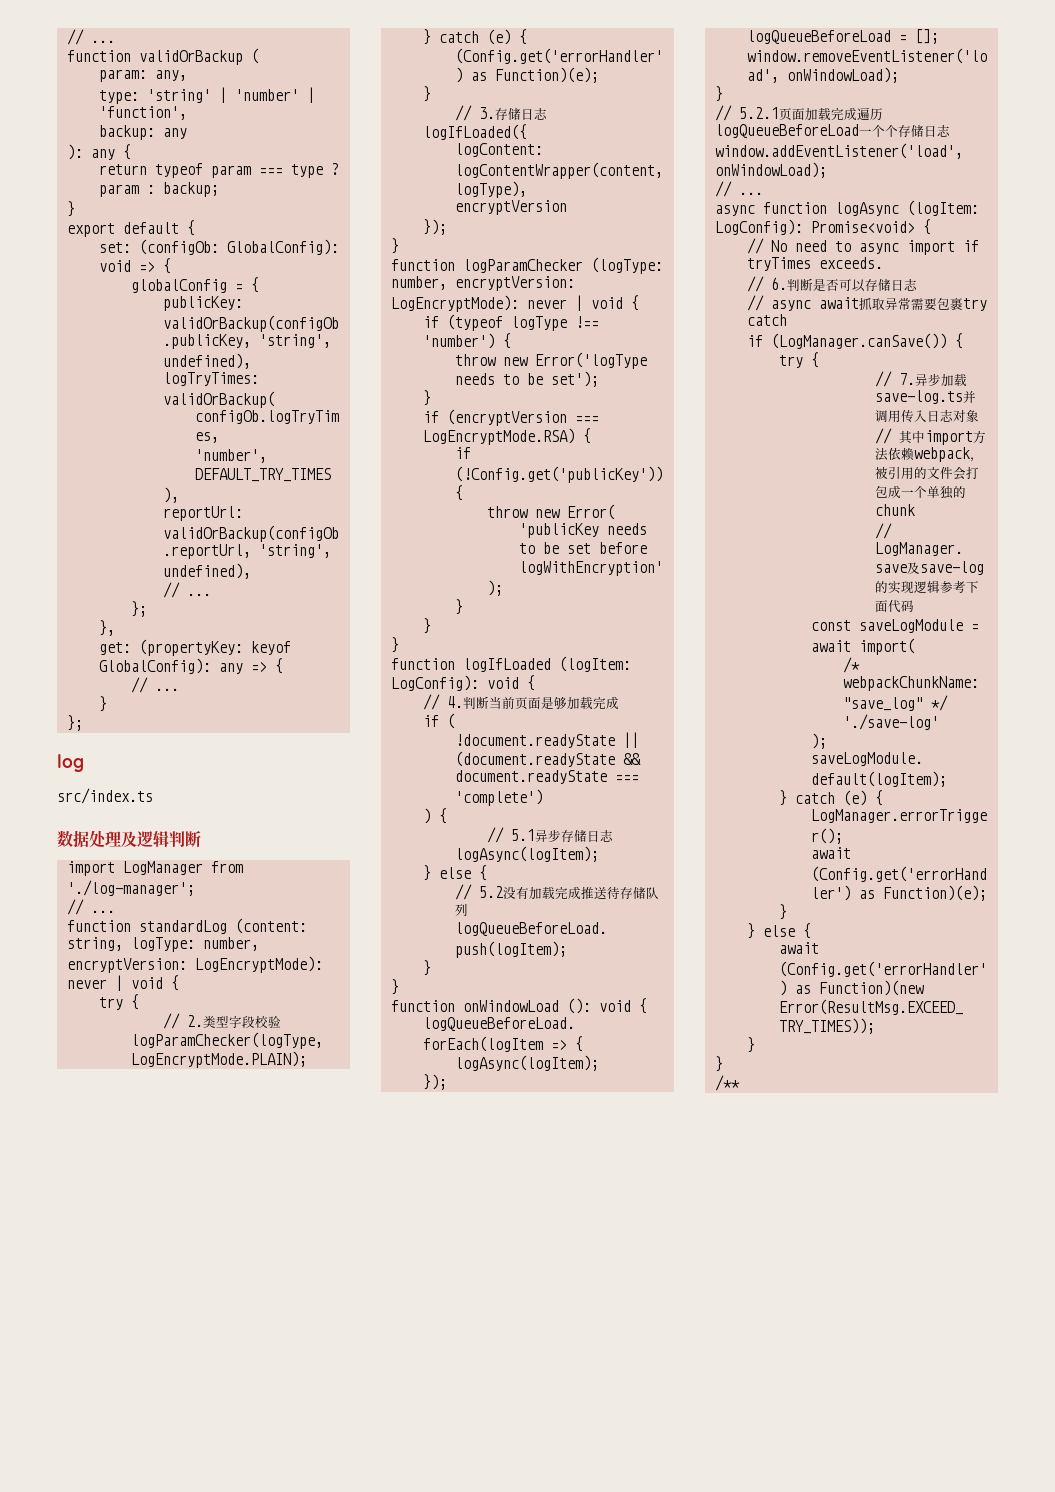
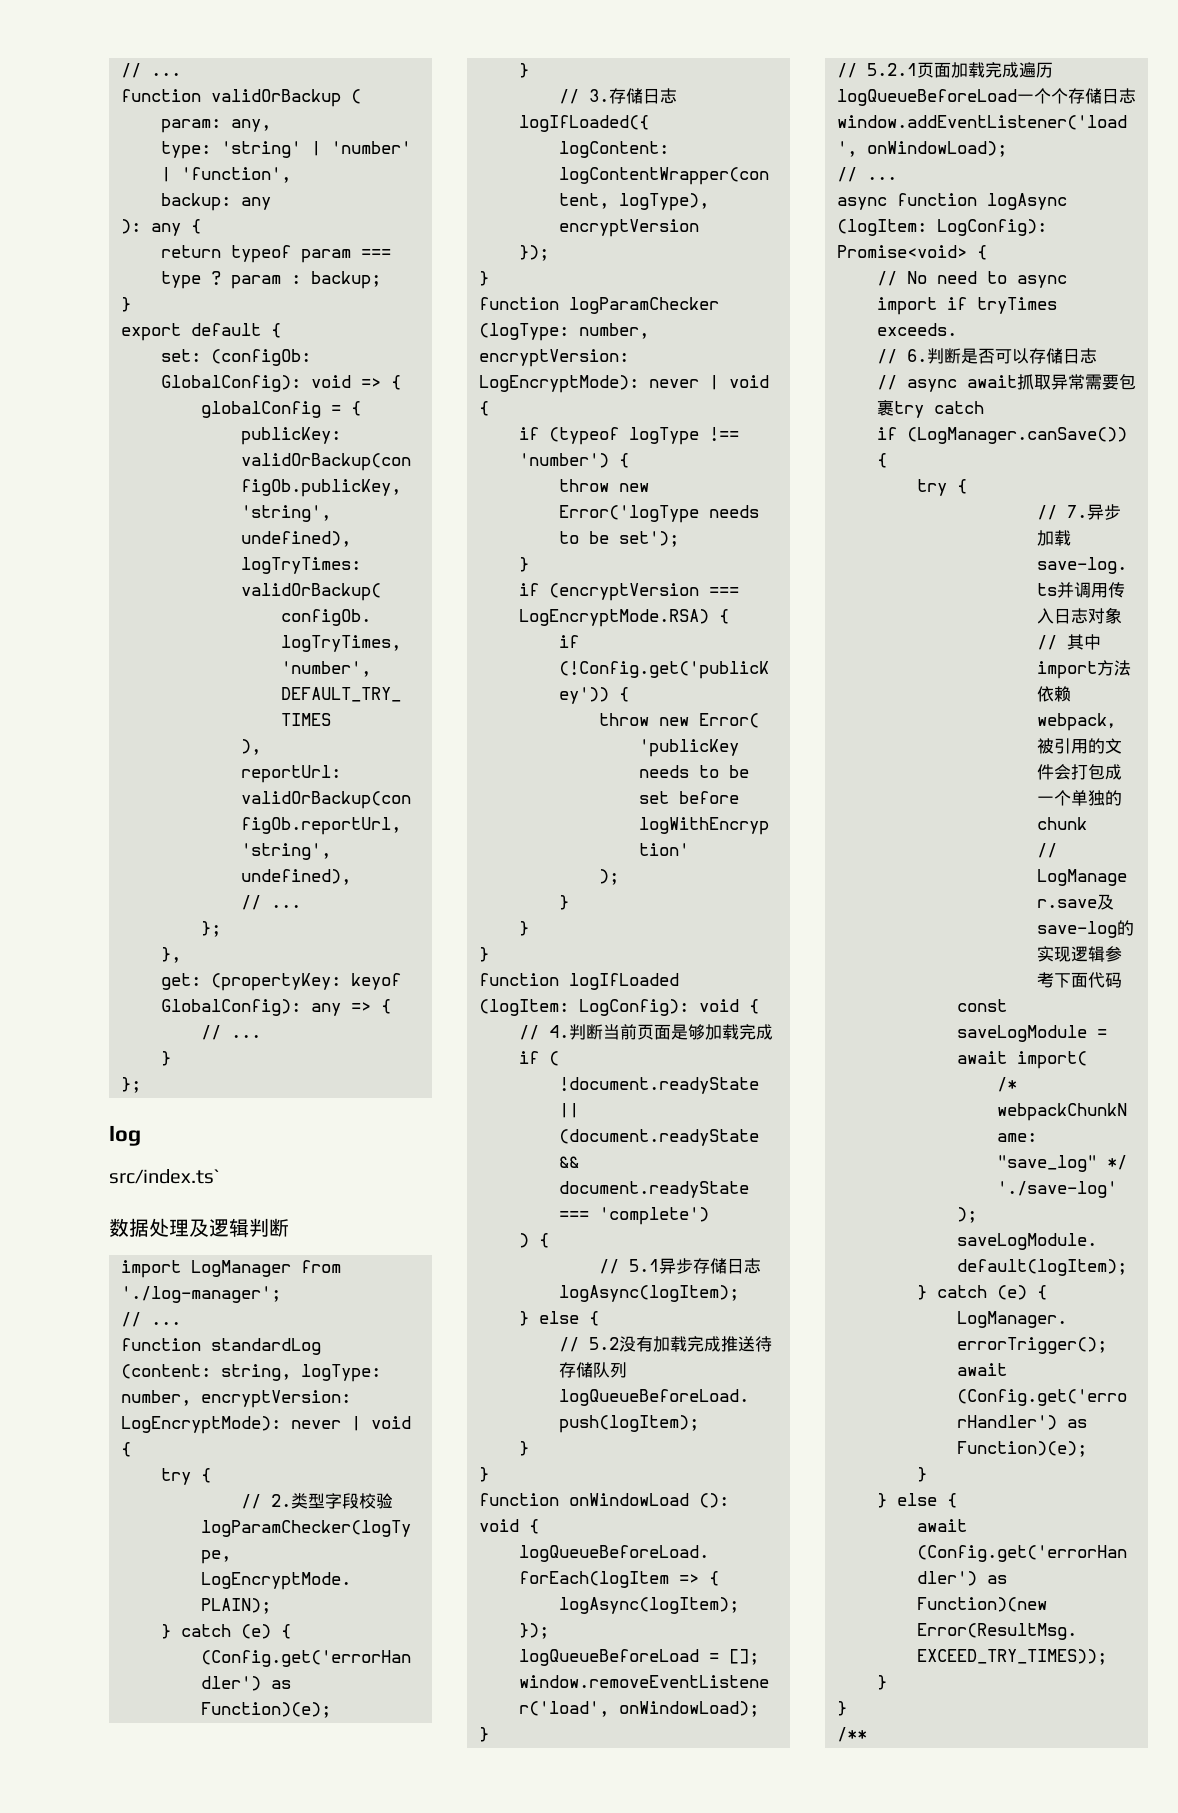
- src/index.ts
+ src/index.ts`

